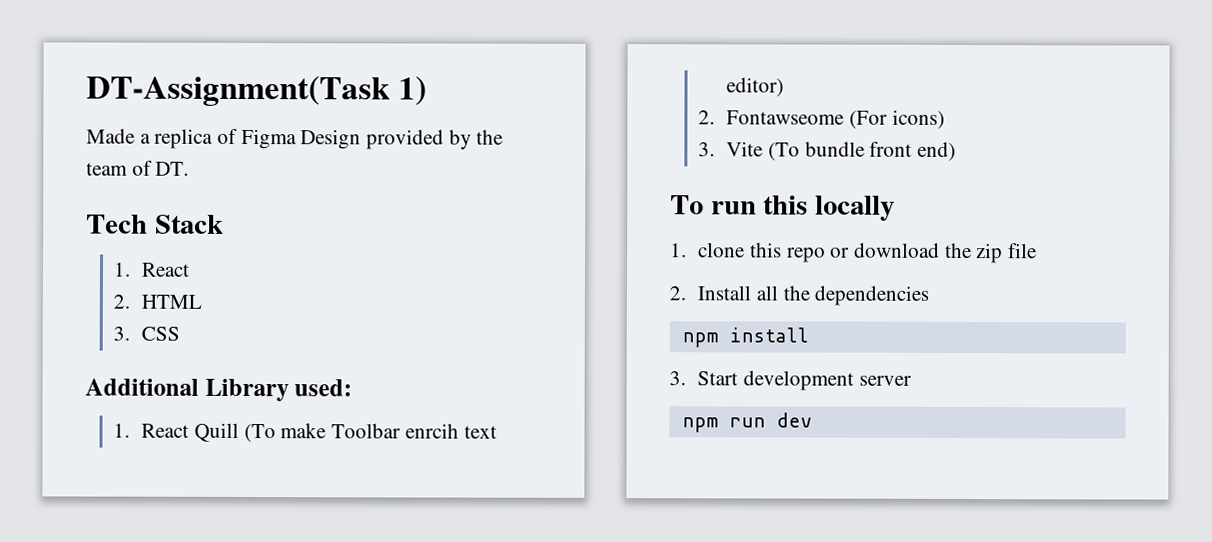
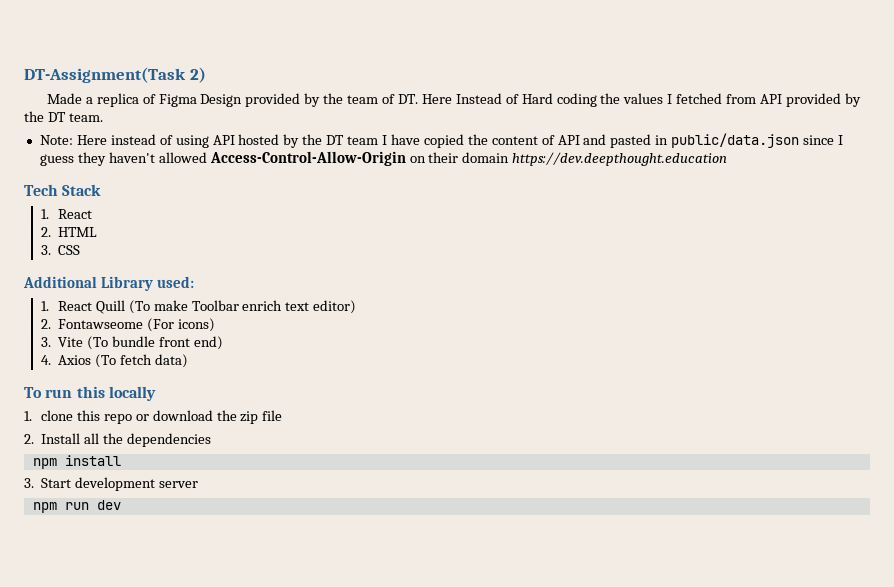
- DT-Assignment(Task 1)
+ DT-Assignment(Task 2)
- Made a replica of Figma Design provided by the team of DT.
+ Made a replica of Figma Design provided by the team of DT. Here Instead of Hard coding the values I fetched from API provided by the DT team.
+ Note: Here instead of using API hosted by the DT team I have copied the content of API and pasted in public/data.json since I guess they haven't allowed Access-Control-Allow-Origin on their domain https://dev.deepthought.education
- 1. React Quill (To make Toolbar enrcih text editor)
+ 1. React Quill (To make Toolbar enrich text editor)
+ 4. Axios (To fetch data)

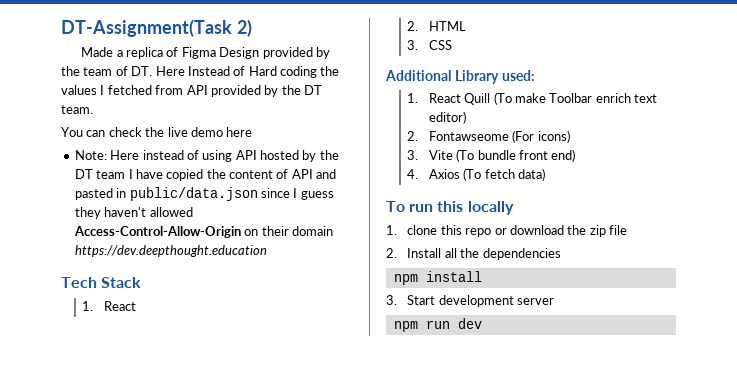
+ You can check the live demo here

